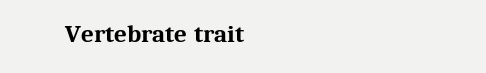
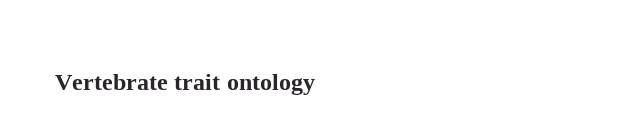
- Vertebrate trait
+ Vertebrate trait ontology

